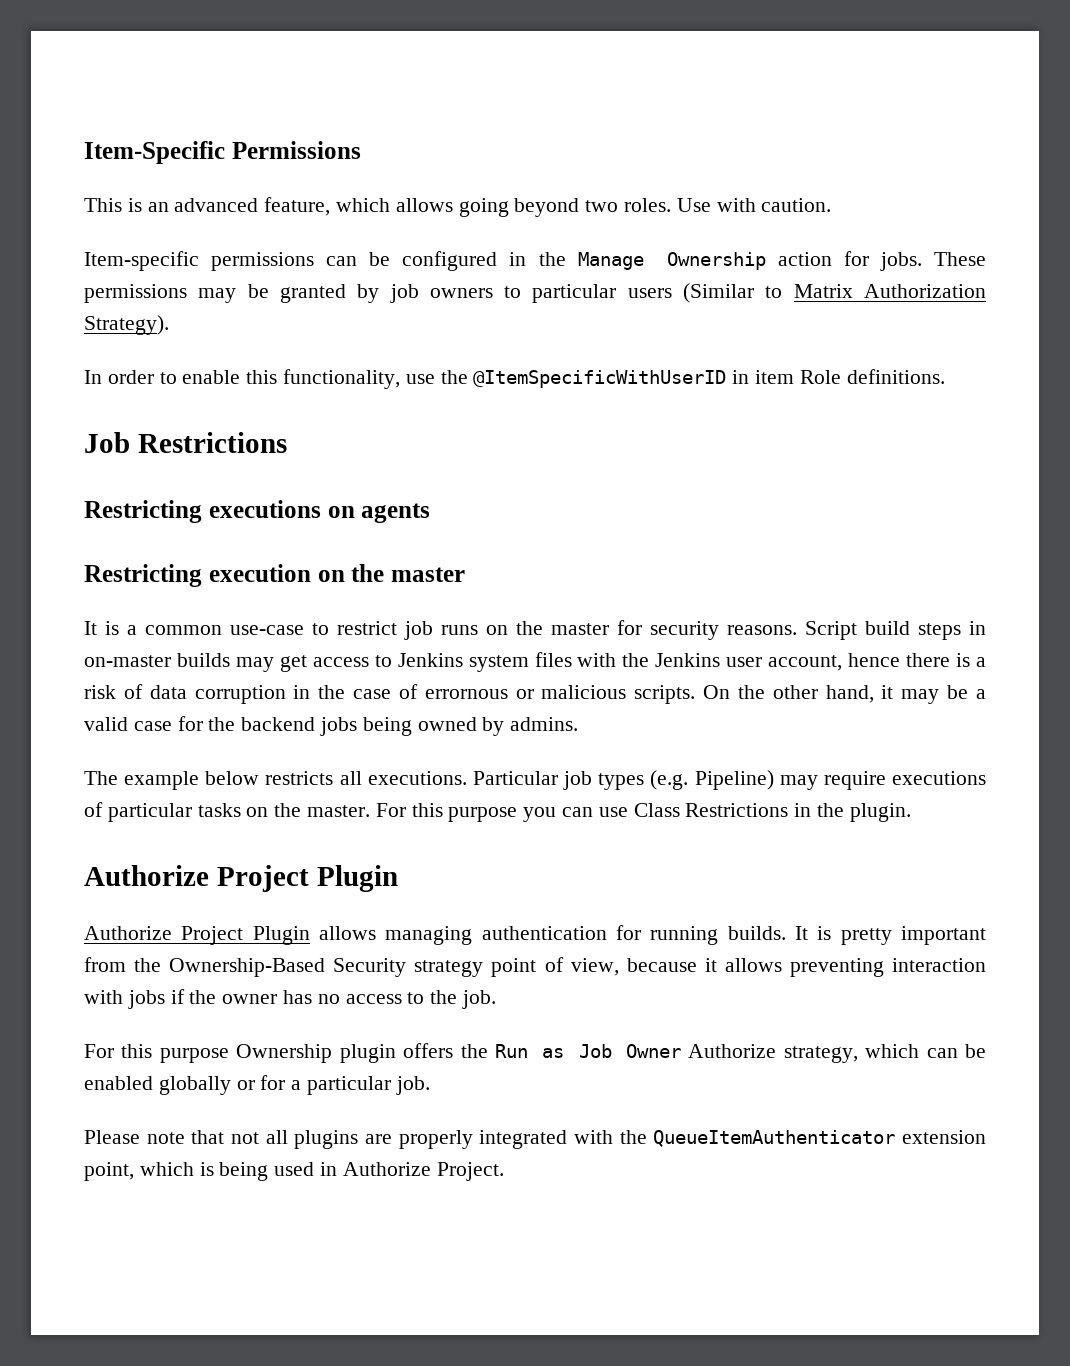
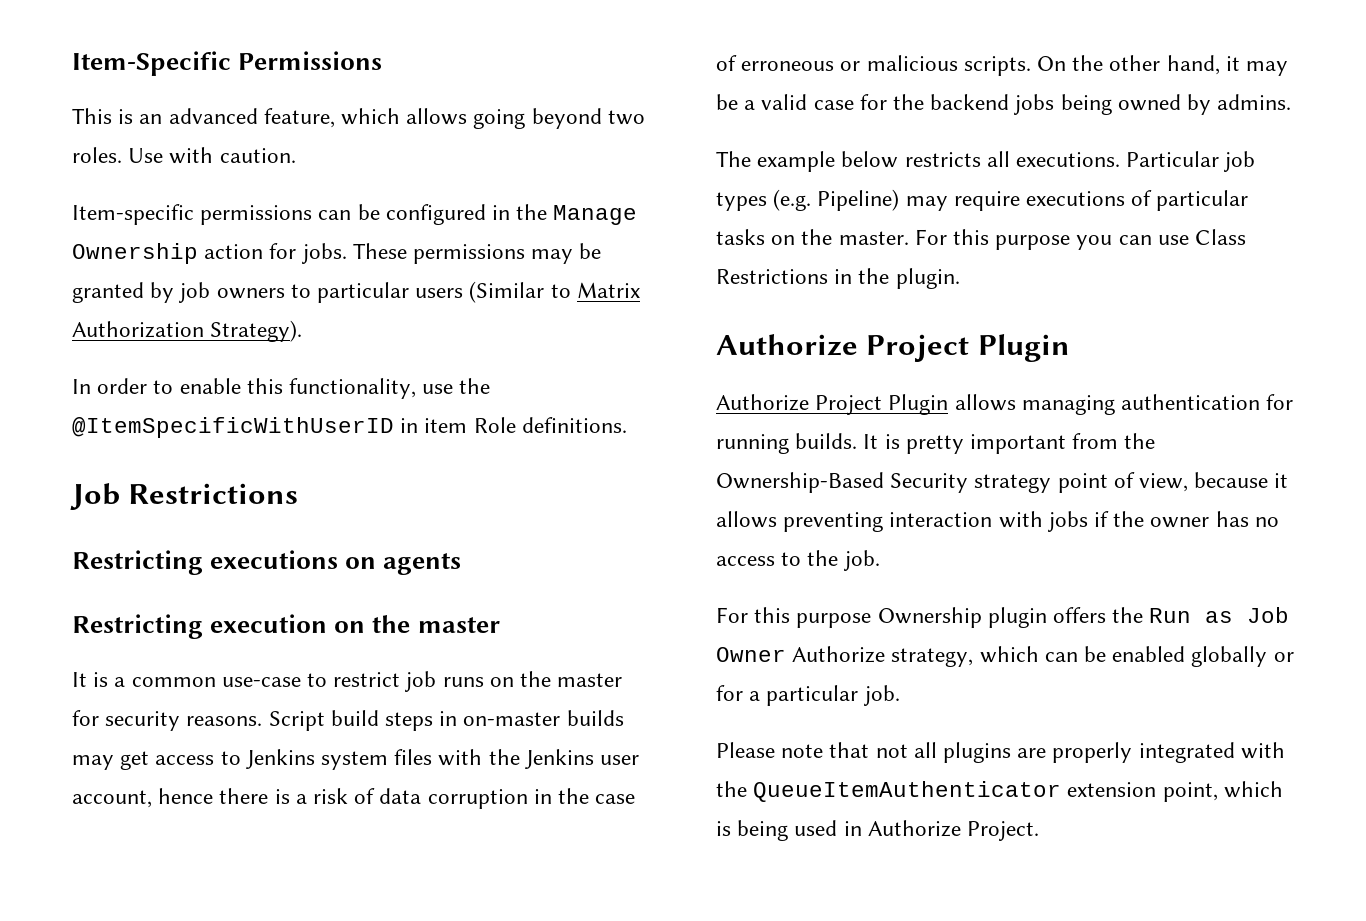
- Script build steps in on-master builds may get access to Jenkins system files with the Jenkins user account, hence there is a risk of data corruption in the case of errornous or malicious scripts.
+ Script build steps in on-master builds may get access to Jenkins system files with the Jenkins user account, hence there is a risk of data corruption in the case of erroneous or malicious scripts.

